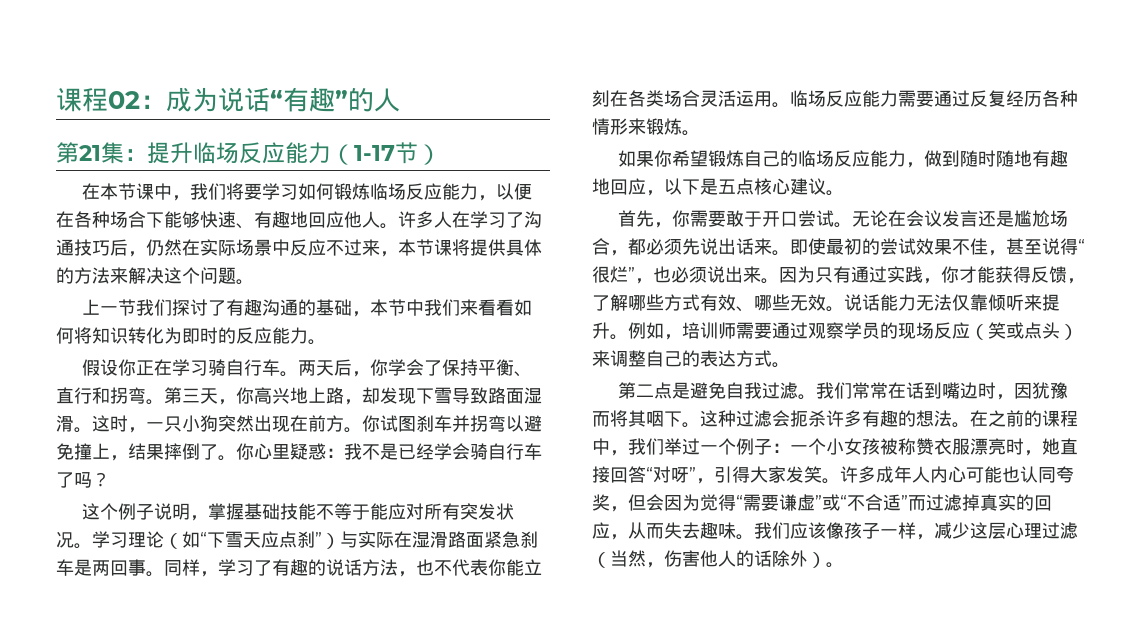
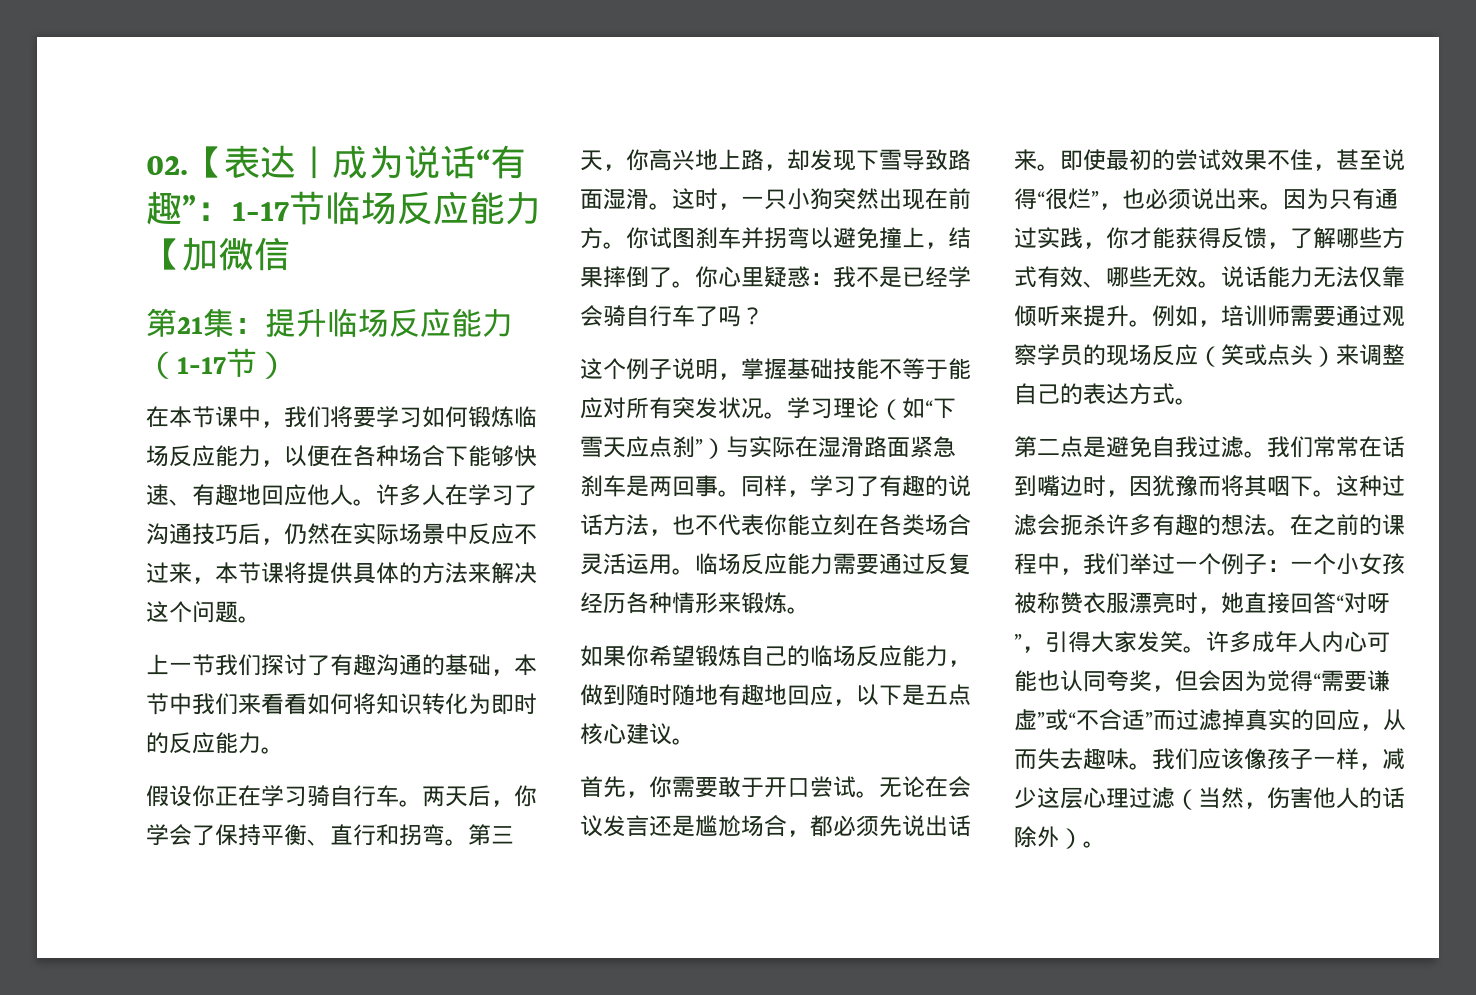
- 课程02：成为说话“有趣”的人
+ 02.【表达丨成为说话“有趣”：1-17节临场反应能力【加微信

